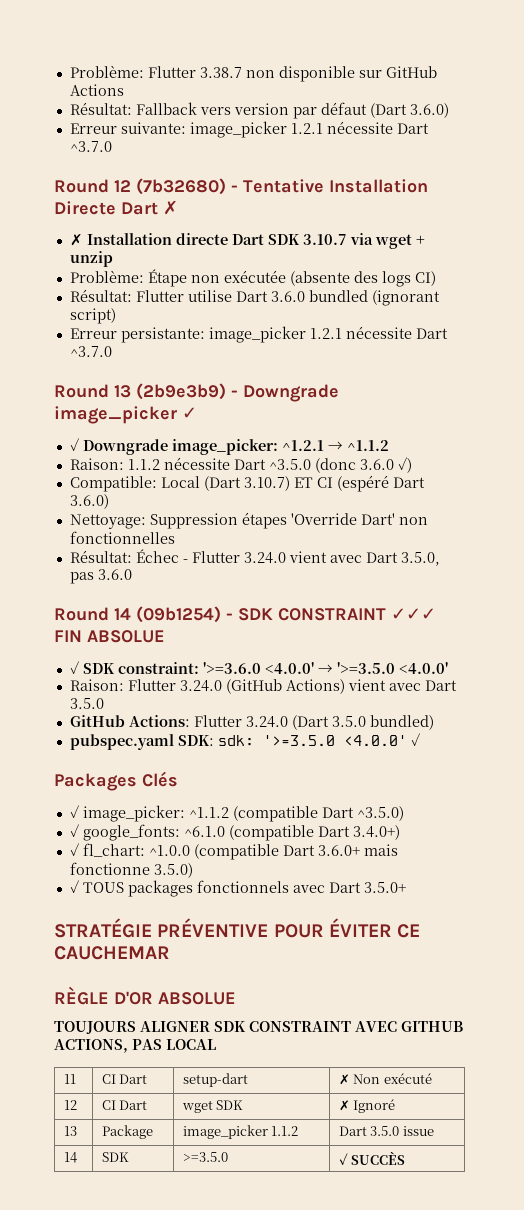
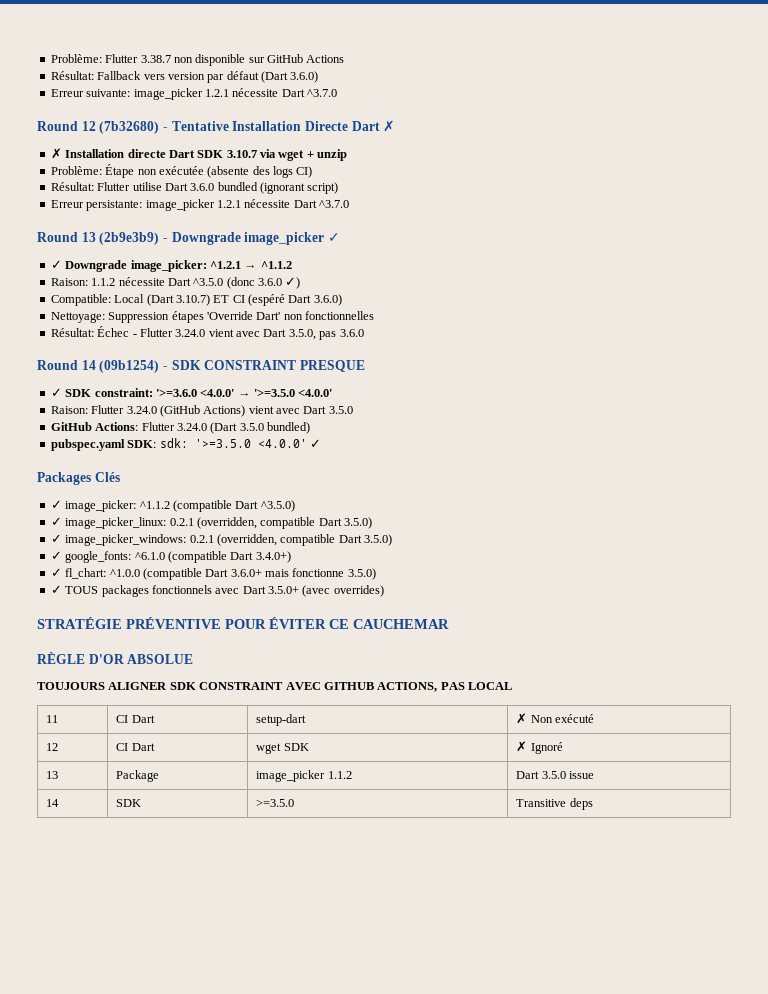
- Round 14 (09b1254) - SDK CONSTRAINT ✓✓✓ FIN ABSOLUE
+ Round 14 (09b1254) - SDK CONSTRAINT PRESQUE
+ ✓ image_picker_linux: 0.2.1 (overridden, compatible Dart 3.5.0)
+ ✓ image_picker_windows: 0.2.1 (overridden, compatible Dart 3.5.0)
- ✓ TOUS packages fonctionnels avec Dart 3.5.0+
+ ✓ TOUS packages fonctionnels avec Dart 3.5.0+ (avec overrides)
- 14 | SDK | >=3.5.0 | ✓ SUCCÈS
+ 14 | SDK | >=3.5.0 | Transitive deps

